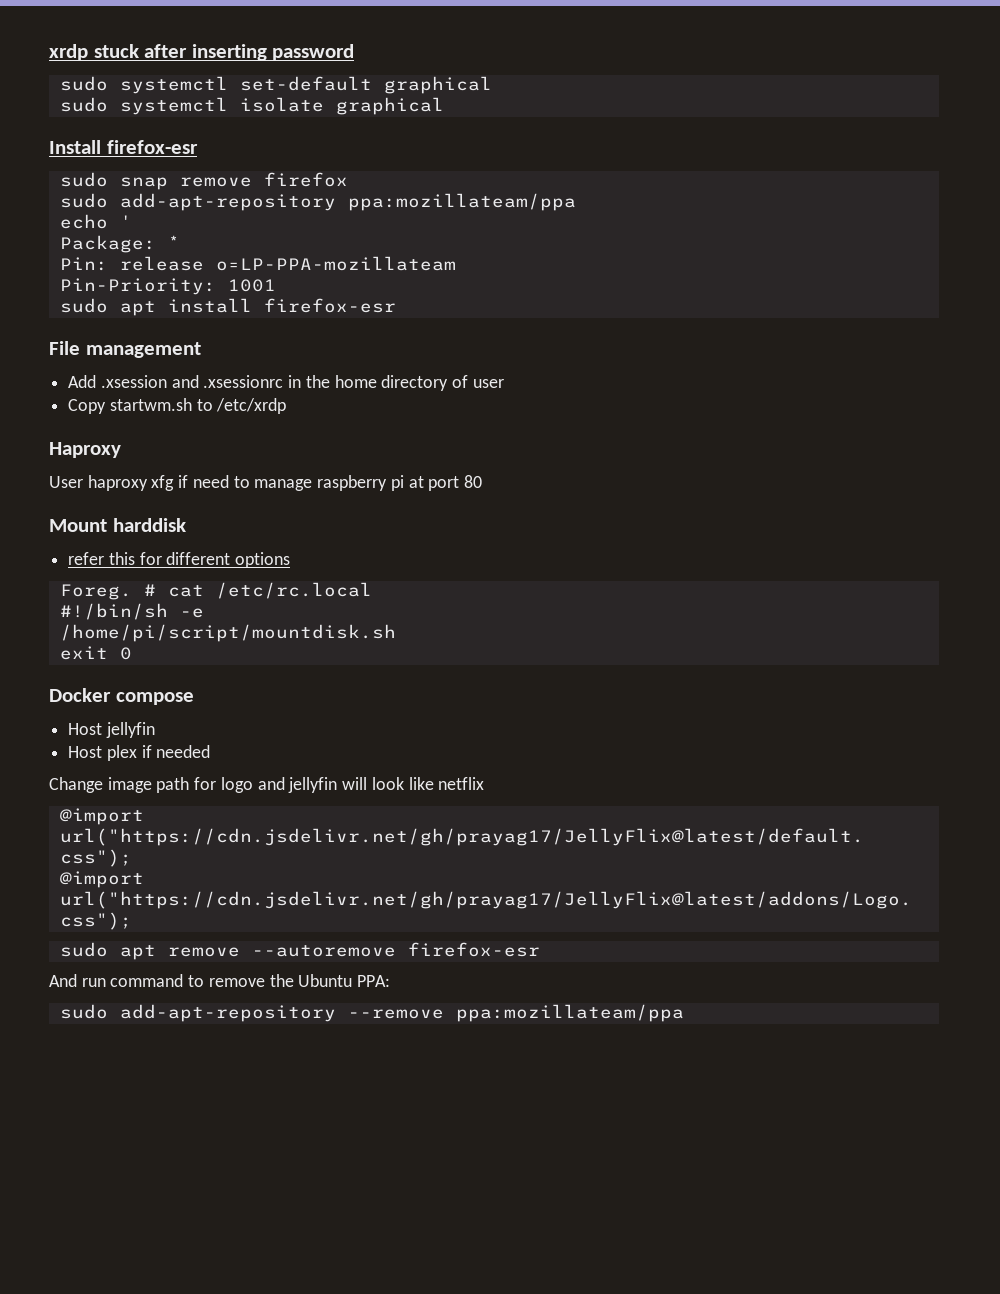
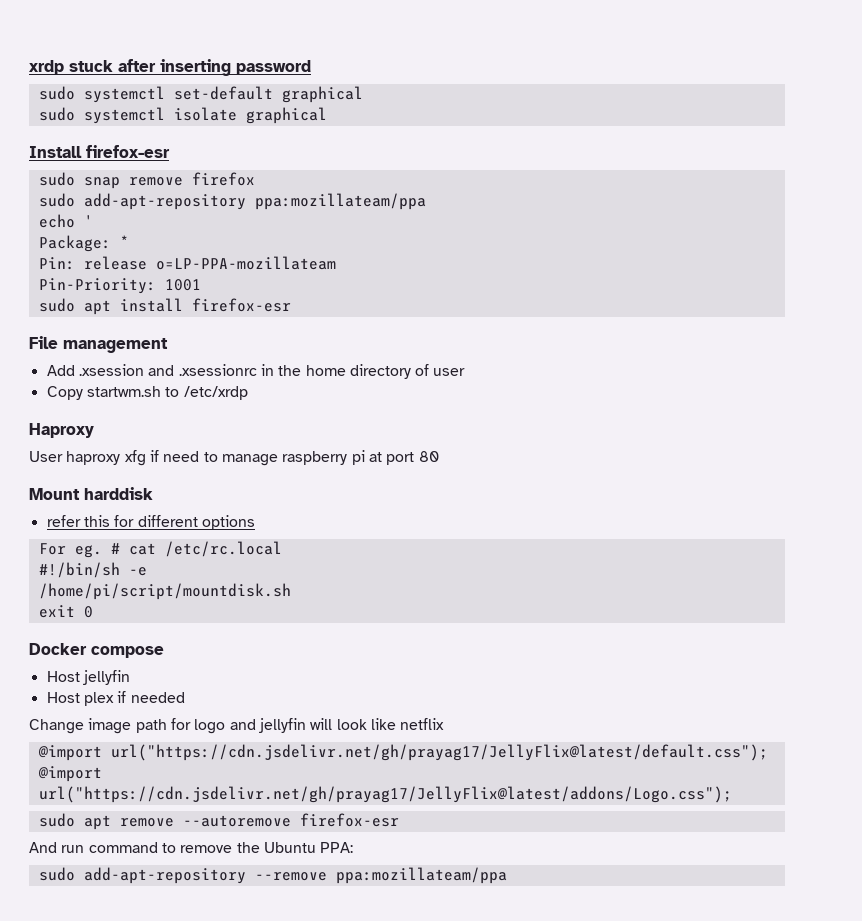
- Foreg. # cat /etc/rc.local
+ For eg. # cat /etc/rc.local

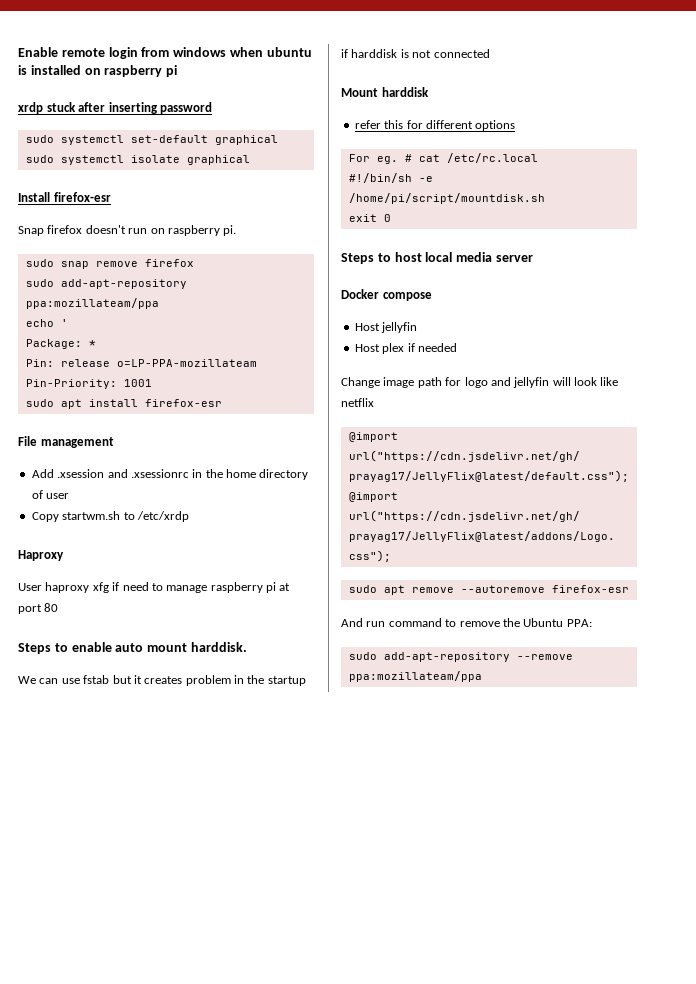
+ Enable remote login from windows when ubuntu is installed on raspberry pi
+ Snap firefox doesn't run on raspberry pi.
+ Steps to enable auto mount harddisk.
+ We can use fstab but it creates problem in the startup if harddisk is not connected
+ Steps to host local media server

